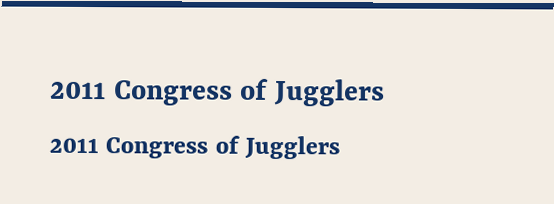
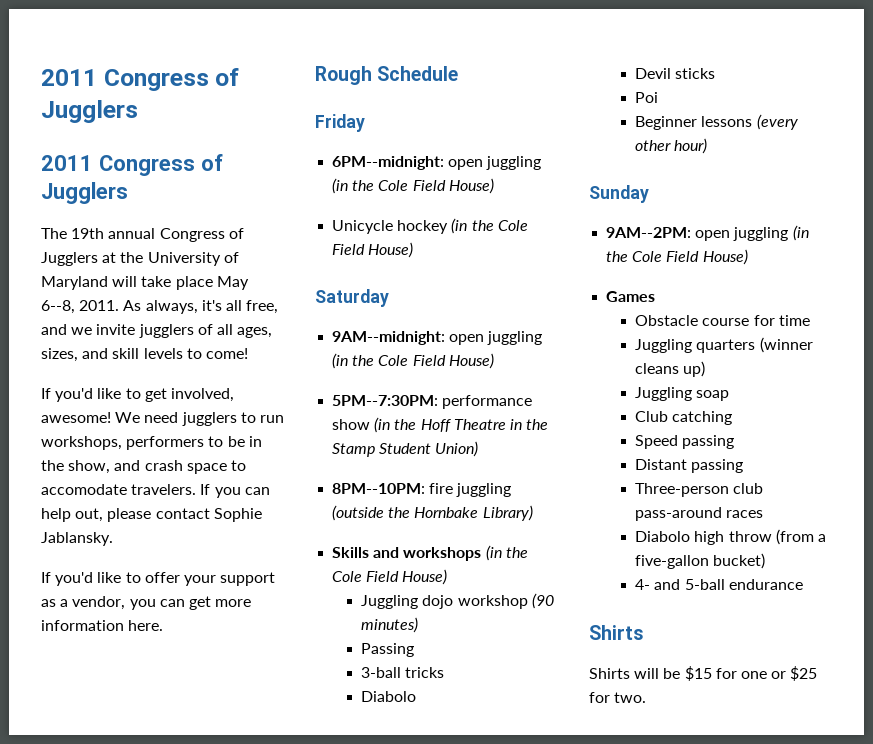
+ The 19th annual Congress of Jugglers at the University of Maryland will take place May 6--8, 2011. As always, it's all free, and we invite jugglers of all ages, sizes, and skill levels to come!
+ If you'd like to get involved, awesome! We need jugglers to run workshops, performers to be in the show, and crash space to accomodate travelers. If you can help out, please contact Sophie Jablansky.
+ If you'd like to offer your support as a vendor, you can get more information here.
+ Rough Schedule
+ Friday
+ 6PM--midnight: open juggling (in the Cole Field House)
+ Unicycle hockey (in the Cole Field House)
+ Saturday
+ 9AM--midnight: open juggling (in the Cole Field House)
+ 5PM--7:30PM: performance show (in the Hoff Theatre in the Stamp Student Union)
+ 8PM--10PM: fire juggling (outside the Hornbake Library)
+ Skills and workshops (in the Cole Field House)
+ Juggling dojo workshop (90 minutes)
+ Passing
+ 3-ball tricks
+ Diabolo
+ Devil sticks
+ Poi
+ Beginner lessons (every other hour)
+ Sunday
+ 9AM--2PM: open juggling (in the Cole Field House)
+ Games
+ Obstacle course for time
+ Juggling quarters (winner cleans up)
+ Juggling soap
+ Club catching
+ Speed passing
+ Distant passing
+ Three-person club pass-around races
+ Diabolo high throw (from a five-gallon bucket)
+ 4- and 5-ball endurance
+ Shirts
+ Shirts will be $15 for one or $25 for two.

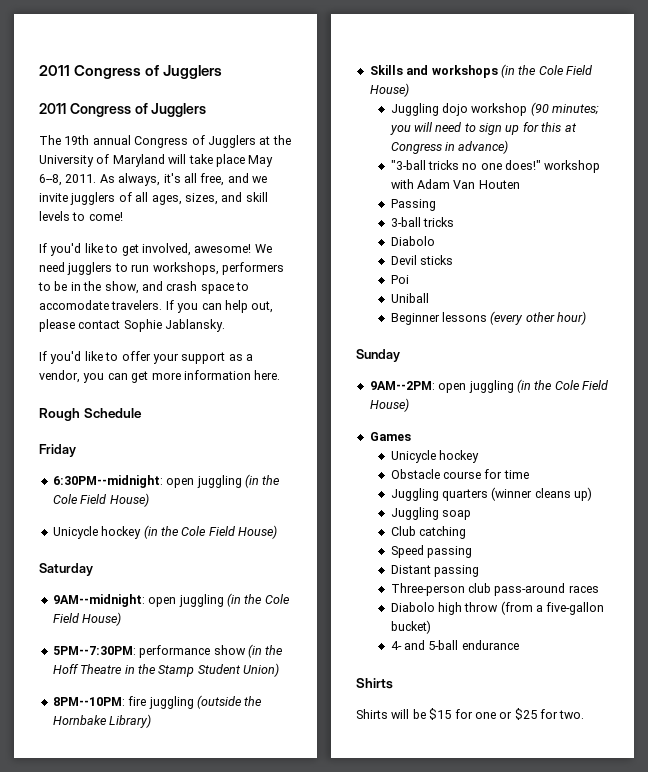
- 6PM--midnight: open juggling (in the Cole Field House)
+ 6:30PM--midnight: open juggling (in the Cole Field House)
- Juggling dojo workshop (90 minutes)
+ Juggling dojo workshop (90 minutes; you will need to sign up for this at Congress in advance)
+ "3-ball tricks no one does!" workshop with Adam Van Houten
+ Uniball
  Games
+ Unicycle hockey

